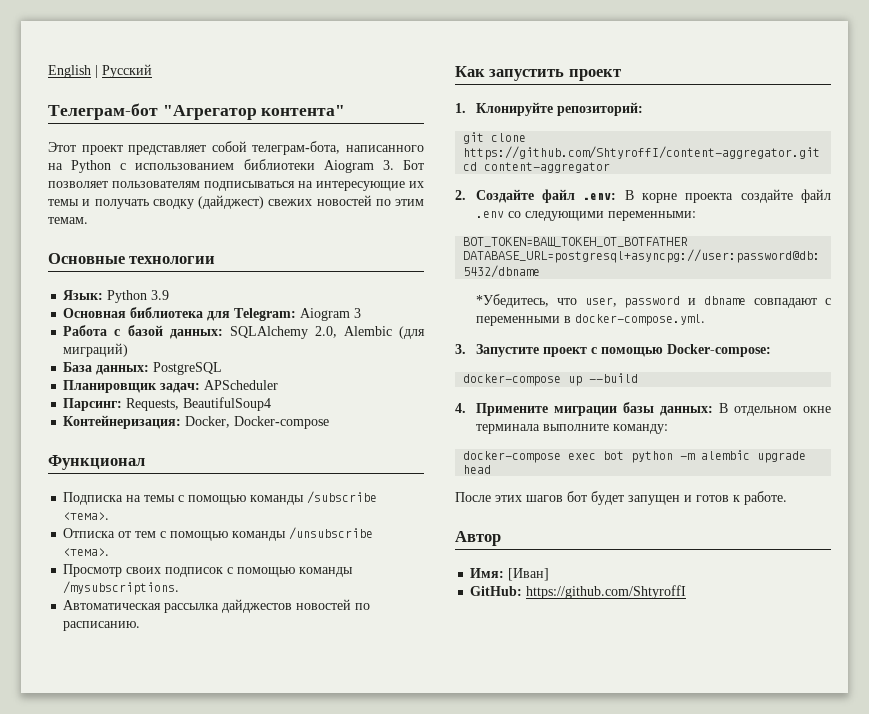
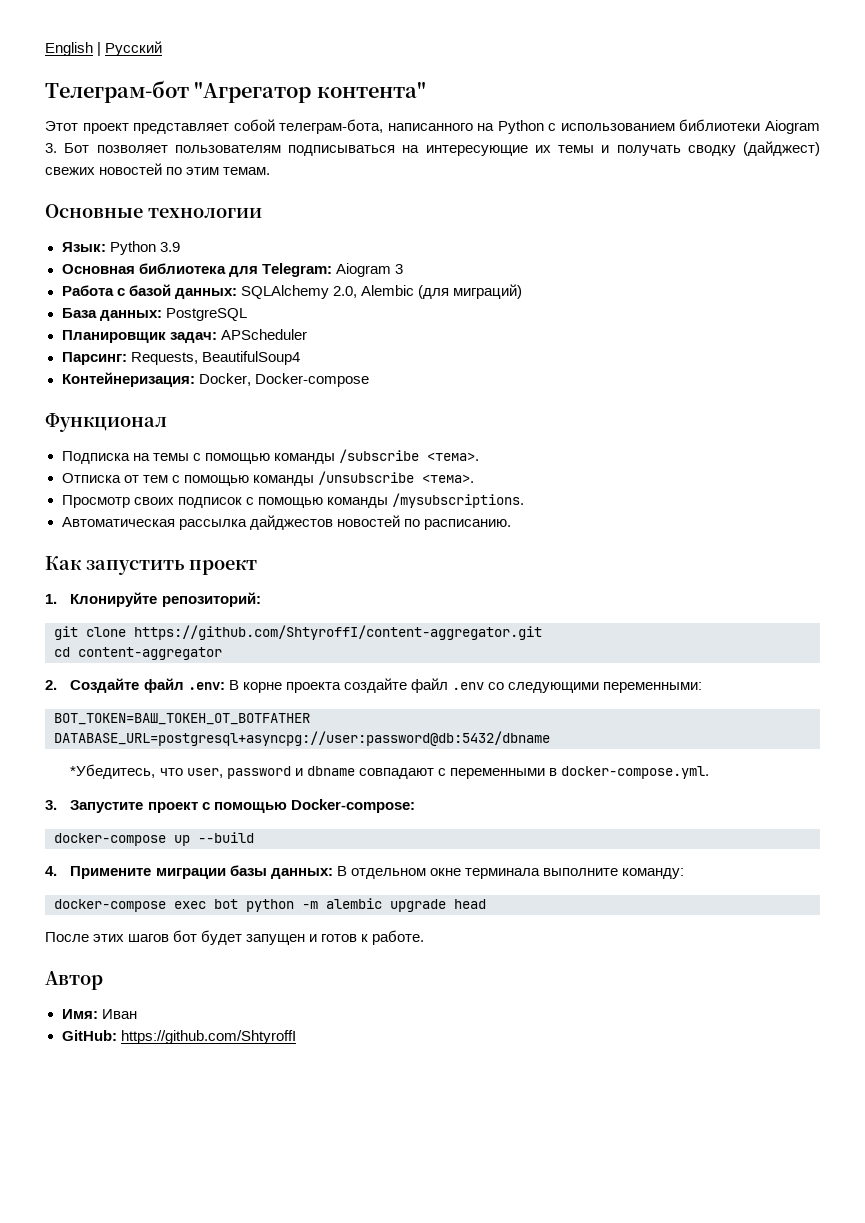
- Имя: [Иван]
+ Имя: Иван

